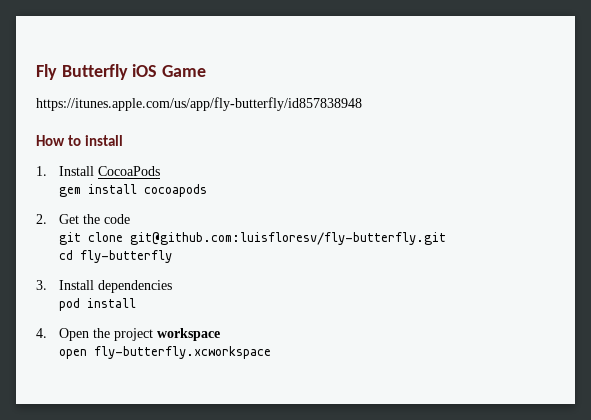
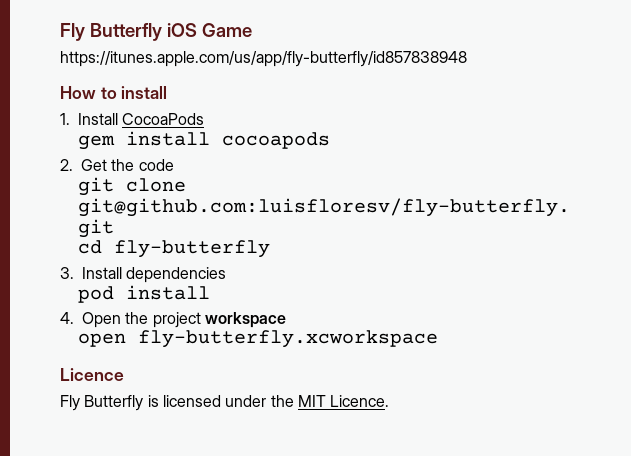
+ Licence
+ Fly Butterfly is licensed under the MIT Licence.

